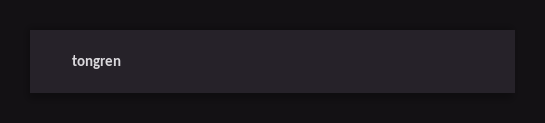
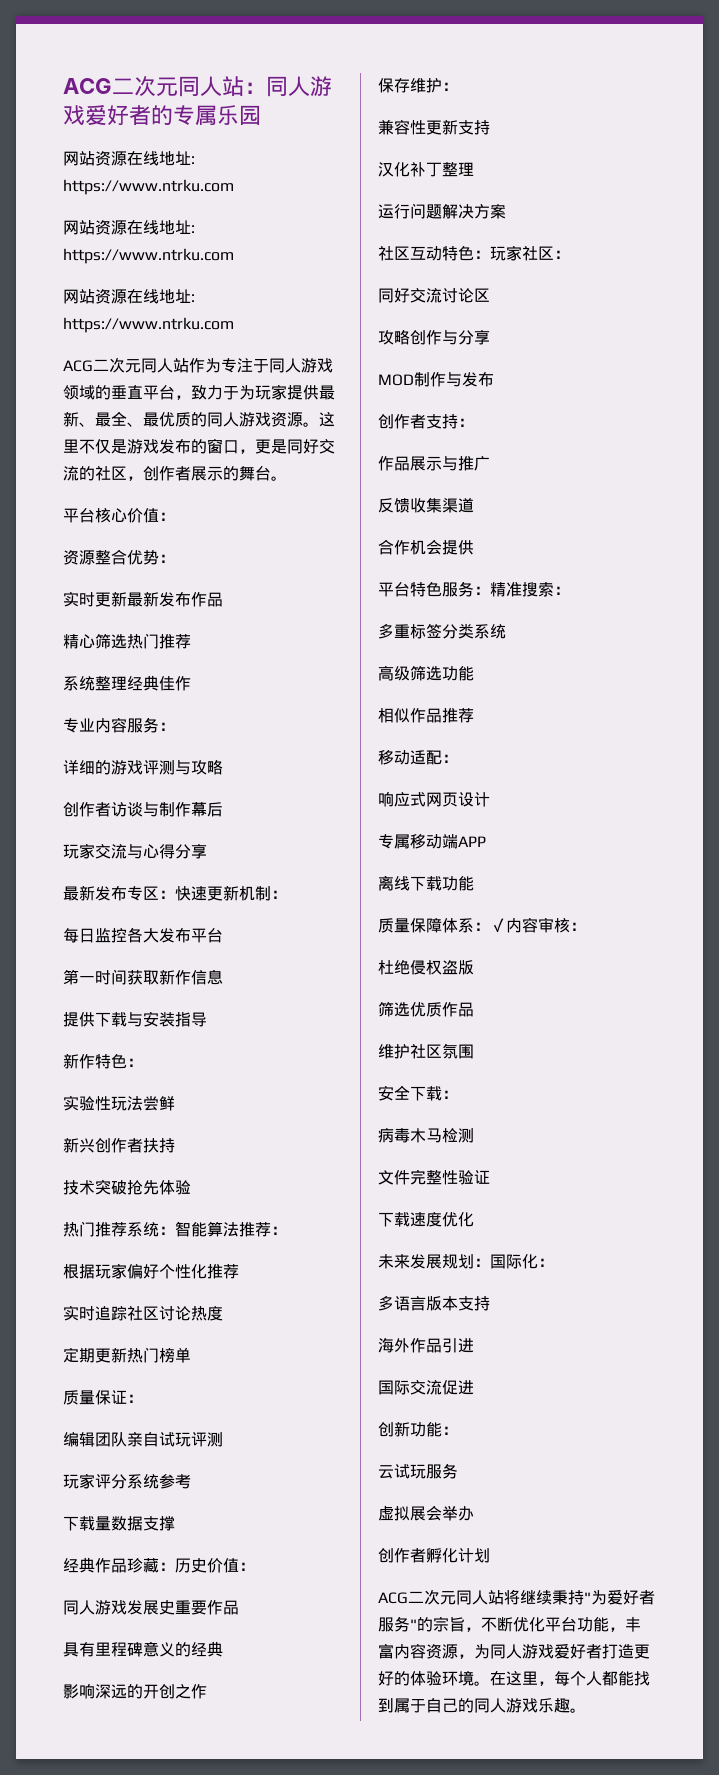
- tongren
+ ACG二次元同人站：同人游戏爱好者的专属乐园
+ 网站资源在线地址: https://www.ntrku.com
+ 网站资源在线地址: https://www.ntrku.com
+ 网站资源在线地址: https://www.ntrku.com
+ ACG二次元同人站作为专注于同人游戏领域的垂直平台，致力于为玩家提供最新、最全、最优质的同人游戏资源。这里不仅是游戏发布的窗口，更是同好交流的社区，创作者展示的舞台。
+ 平台核心价值：
+ 资源整合优势：
+ 实时更新最新发布作品
+ 精心筛选热门推荐
+ 系统整理经典佳作
+ 专业内容服务：
+ 详细的游戏评测与攻略
+ 创作者访谈与制作幕后
+ 玩家交流与心得分享
+ 最新发布专区：快速更新机制：
+ 每日监控各大发布平台
+ 第一时间获取新作信息
+ 提供下载与安装指导
+ 新作特色：
+ 实验性玩法尝鲜
+ 新兴创作者扶持
+ 技术突破抢先体验
+ 热门推荐系统：智能算法推荐：
+ 根据玩家偏好个性化推荐
+ 实时追踪社区讨论热度
+ 定期更新热门榜单
+ 质量保证：
+ 编辑团队亲自试玩评测
+ 玩家评分系统参考
+ 下载量数据支撑
+ 经典作品珍藏：历史价值：
+ 同人游戏发展史重要作品
+ 具有里程碑意义的经典
+ 影响深远的开创之作
+ 保存维护：
+ 兼容性更新支持
+ 汉化补丁整理
+ 运行问题解决方案
+ 社区互动特色：玩家社区：
+ 同好交流讨论区
+ 攻略创作与分享
+ MOD制作与发布
+ 创作者支持：
+ 作品展示与推广
+ 反馈收集渠道
+ 合作机会提供
+ 平台特色服务：精准搜索：
+ 多重标签分类系统
+ 高级筛选功能
+ 相似作品推荐
+ 移动适配：
+ 响应式网页设计
+ 专属移动端APP
+ 离线下载功能
+ 质量保障体系：✓内容审核：
+ 杜绝侵权盗版
+ 筛选优质作品
+ 维护社区氛围
+ 安全下载：
+ 病毒木马检测
+ 文件完整性验证
+ 下载速度优化
+ 未来发展规划：国际化：
+ 多语言版本支持
+ 海外作品引进
+ 国际交流促进
+ 创新功能：
+ 云试玩服务
+ 虚拟展会举办
+ 创作者孵化计划
+ ACG二次元同人站将继续秉持"为爱好者服务"的宗旨，不断优化平台功能，丰富内容资源，为同人游戏爱好者打造更好的体验环境。在这里，每个人都能找到属于自己的同人游戏乐趣。

